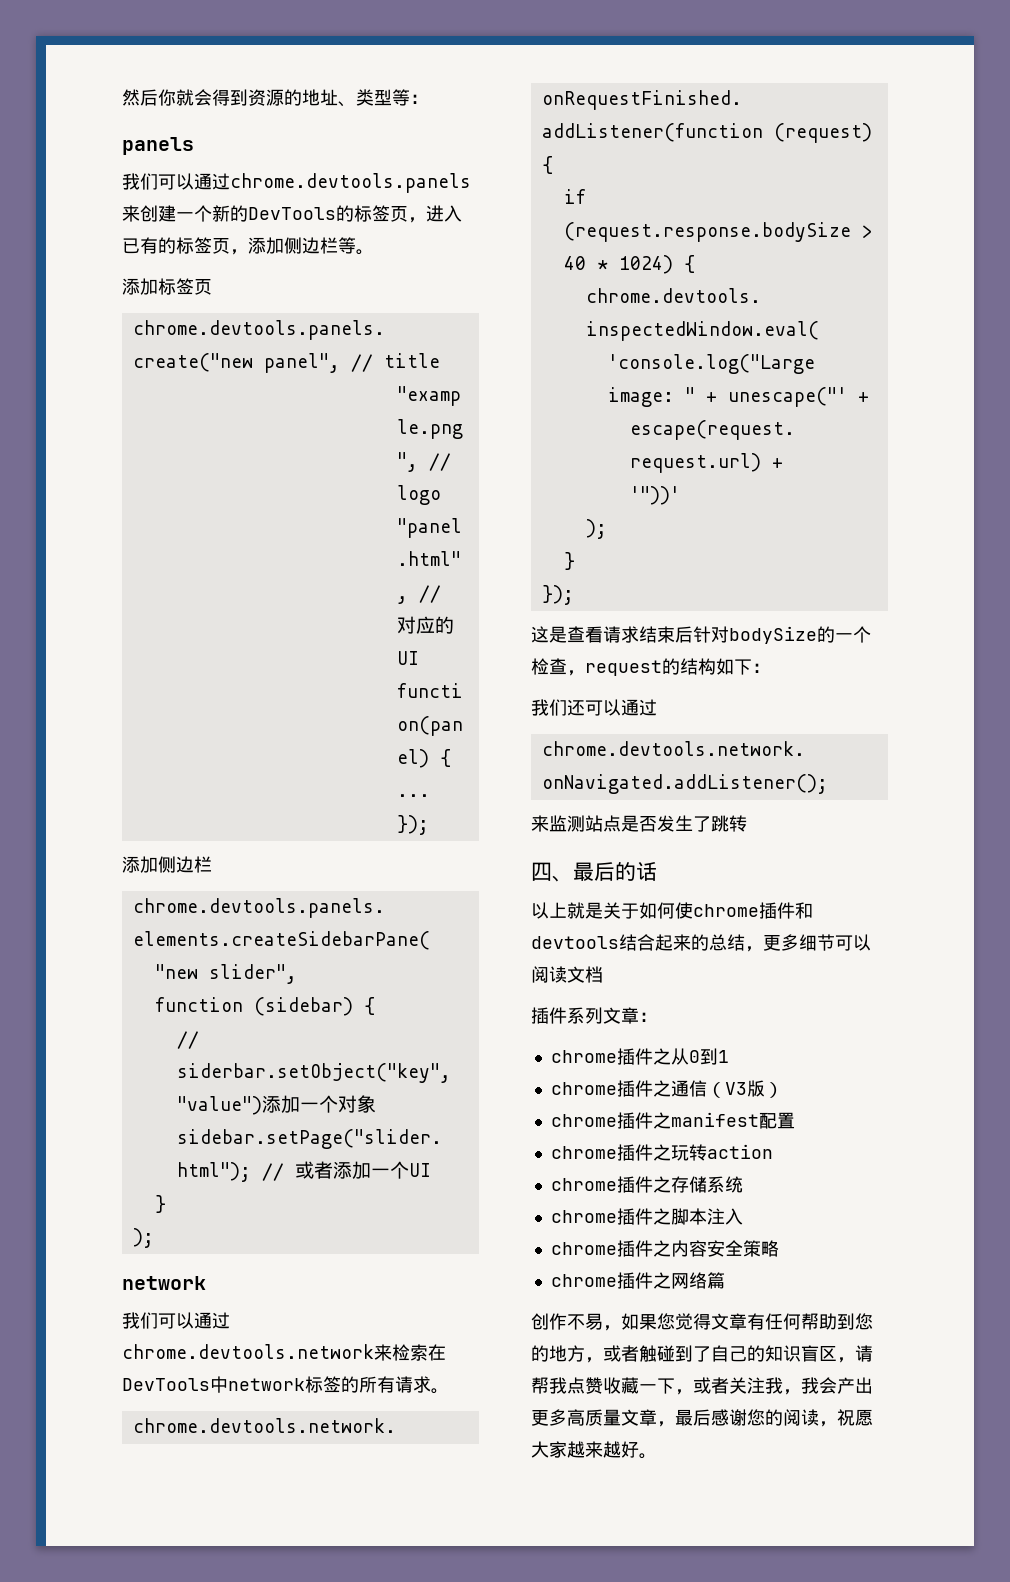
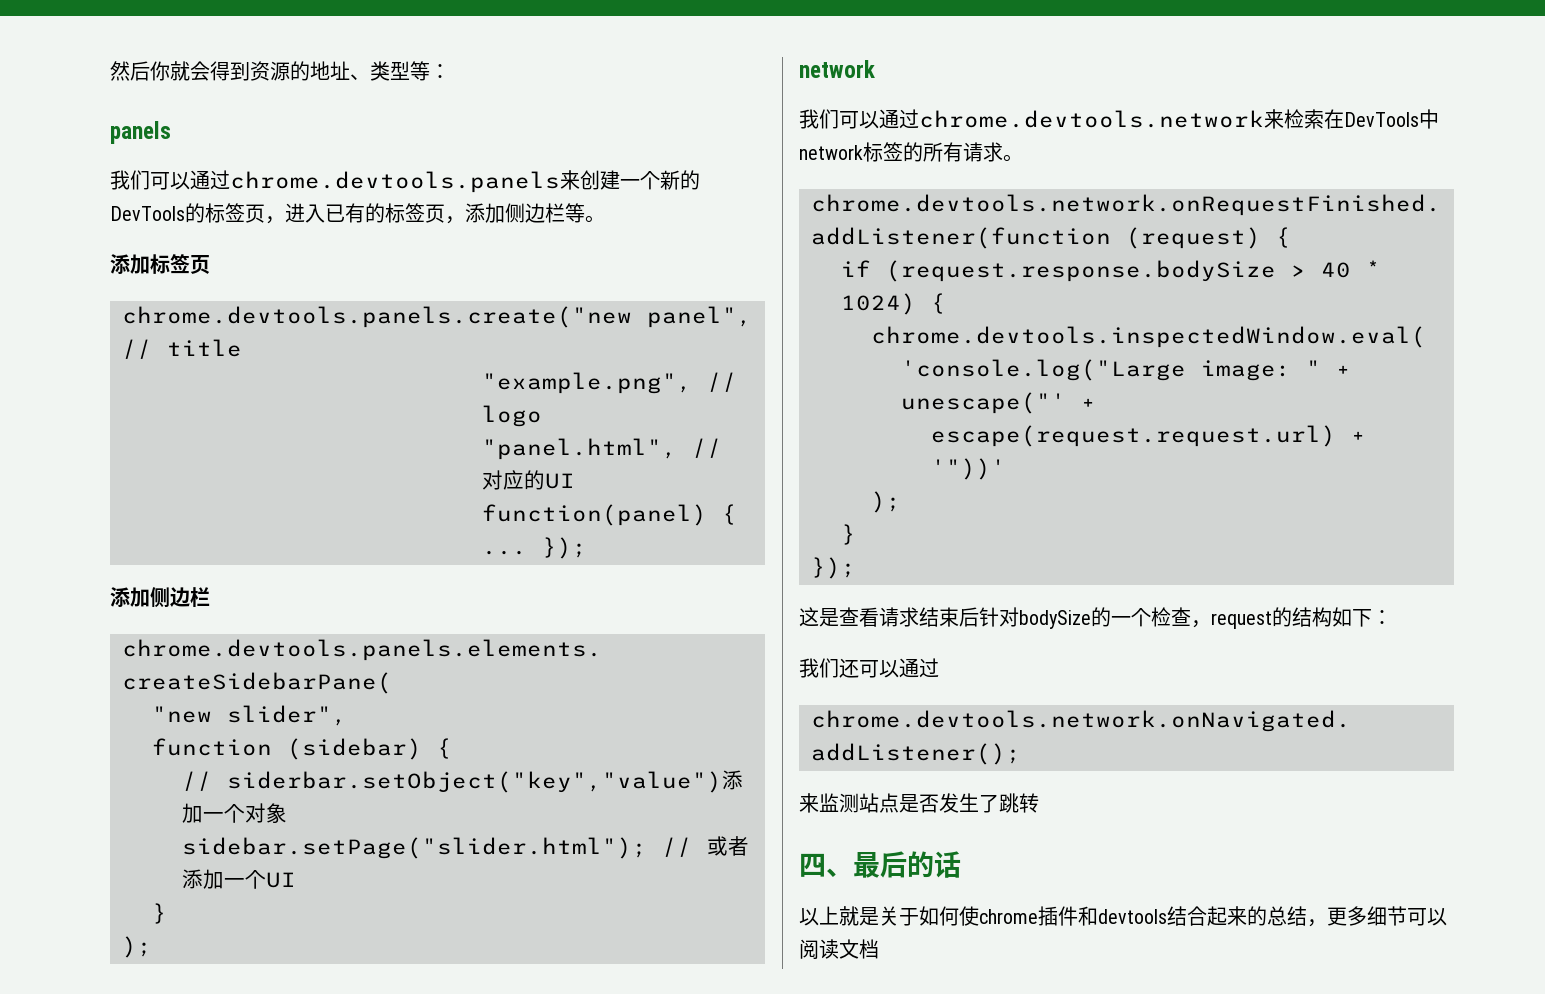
- 插件系列文章：
- chrome插件之从0到1
- chrome插件之通信（V3版）
- chrome插件之manifest配置
- chrome插件之玩转action
- chrome插件之存储系统
- chrome插件之脚本注入
- chrome插件之内容安全策略
- chrome插件之网络篇
- 创作不易，如果您觉得文章有任何帮助到您的地方，或者触碰到了自己的知识盲区，请帮我点赞收藏一下，或者关注我，我会产出更多高质量文章，最后感谢您的阅读，祝愿大家越来越好。

